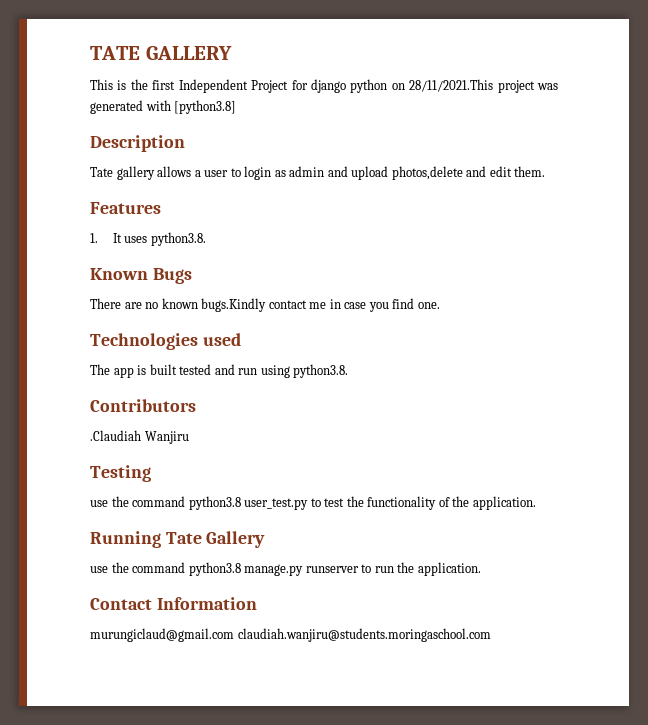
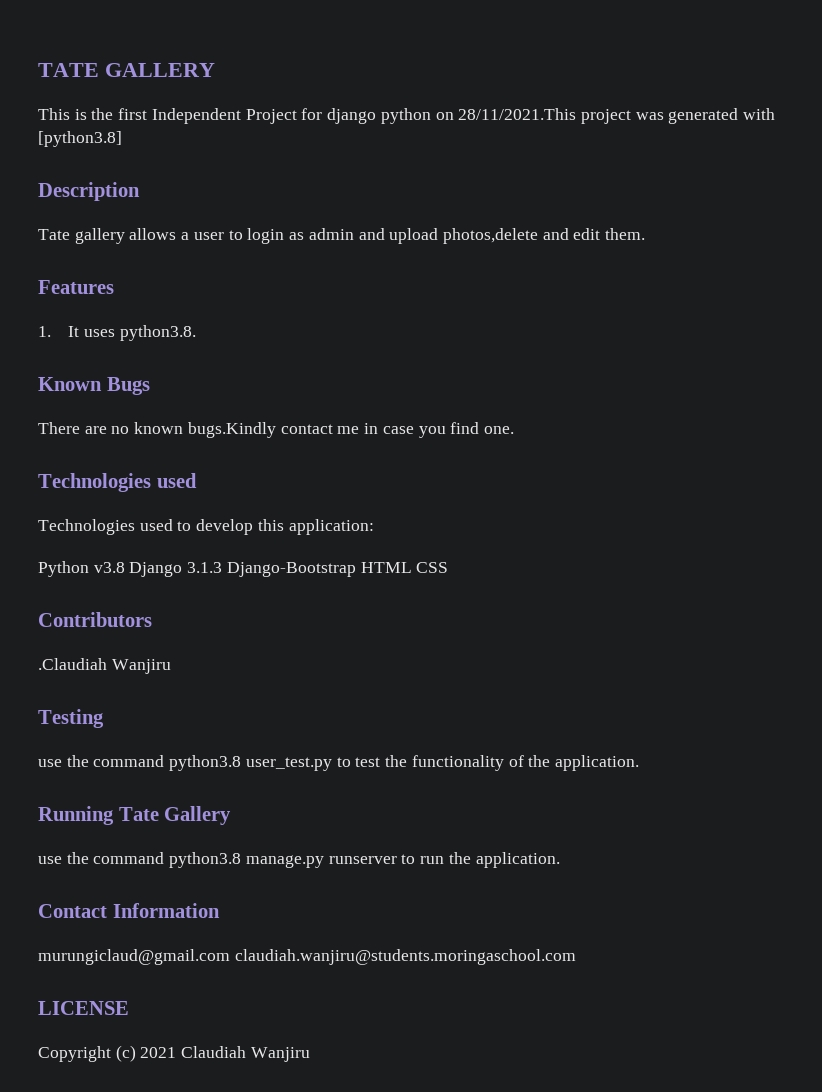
- The app is built tested and run using python3.8.
+ Technologies used to develop this application:
+ Python v3.8 Django 3.1.3 Django-Bootstrap HTML CSS
+ LICENSE
+ Copyright (c) 2021 Claudiah Wanjiru

